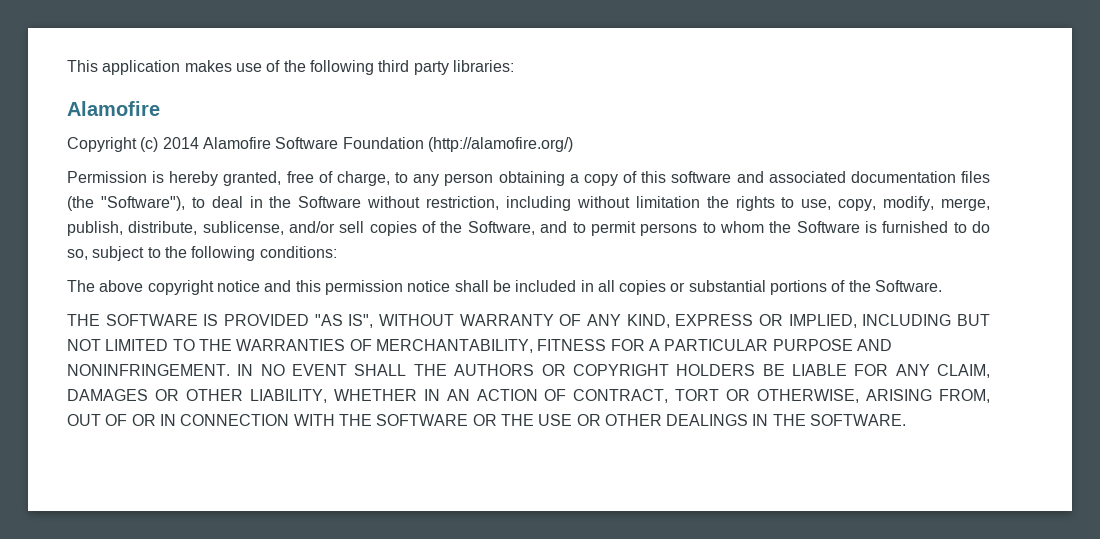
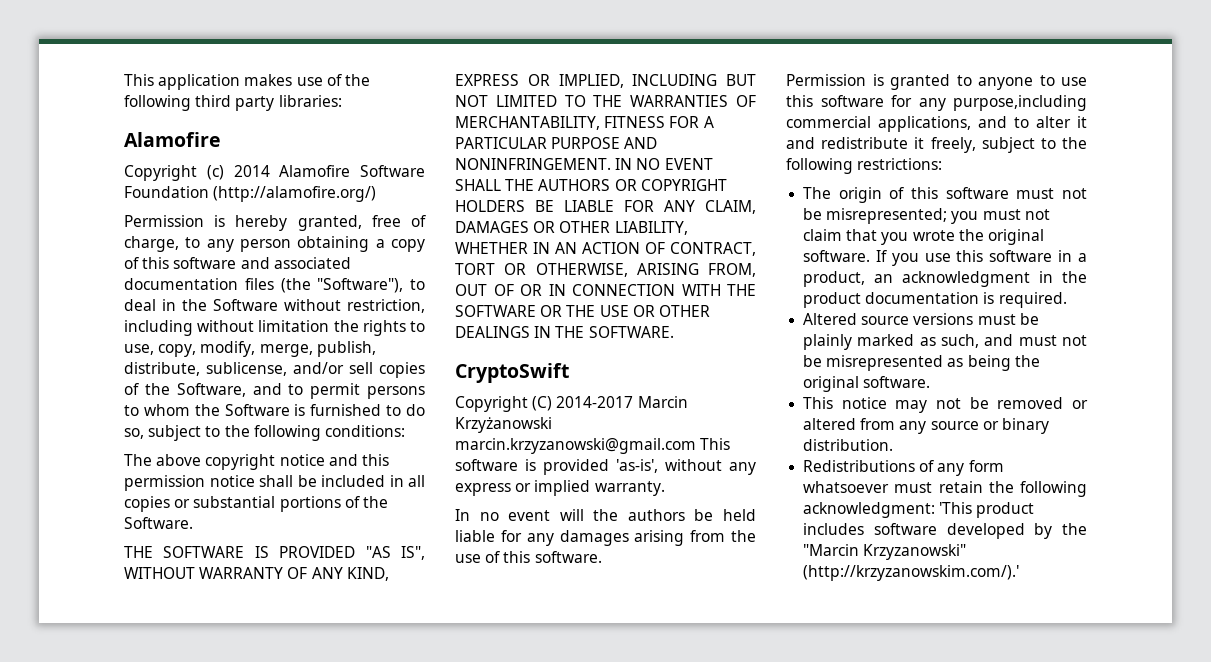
+ CryptoSwift
+ Copyright (C) 2014-2017 Marcin Krzyżanowski marcin.krzyzanowski@gmail.com This software is provided 'as-is', without any express or implied warranty.
+ In no event will the authors be held liable for any damages arising from the use of this software.
+ Permission is granted to anyone to use this software for any purpose,including commercial applications, and to alter it and redistribute it freely, subject to the following restrictions:
+ The origin of this software must not be misrepresented; you must not claim that you wrote the original software. If you use this software in a product, an acknowledgment in the product documentation is required.
+ Altered source versions must be plainly marked as such, and must not be misrepresented as being the original software.
+ This notice may not be removed or altered from any source or binary distribution.
+ Redistributions of any form whatsoever must retain the following acknowledgment: 'This product includes software developed by the "Marcin Krzyzanowski" (http://krzyzanowskim.com/).'

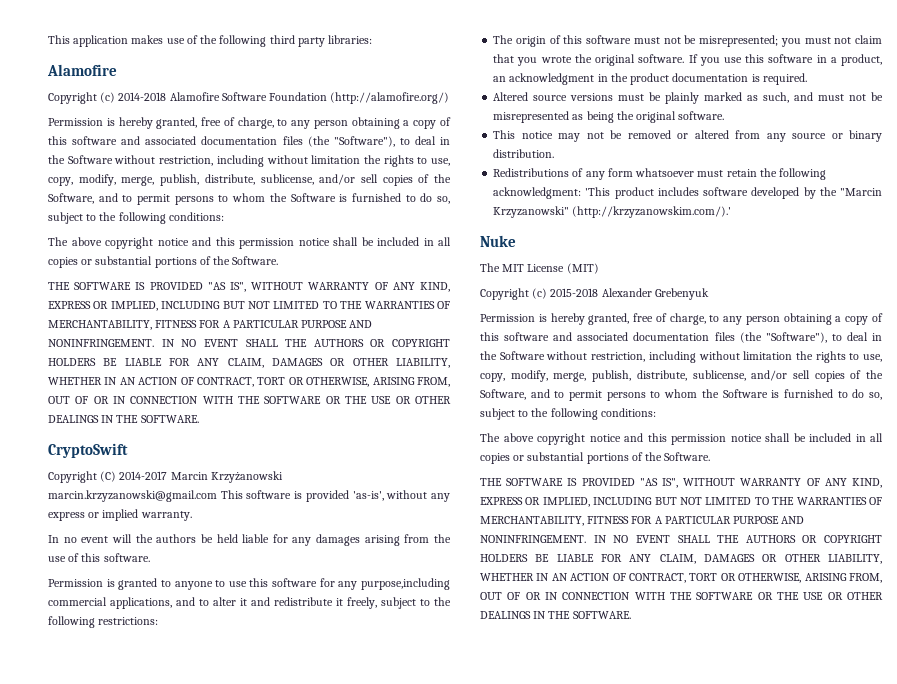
- Copyright (c) 2014 Alamofire Software Foundation (http://alamofire.org/)
+ Copyright (c) 2014-2018 Alamofire Software Foundation (http://alamofire.org/)
+ Nuke
+ The MIT License (MIT)
+ Copyright (c) 2015-2018 Alexander Grebenyuk
+ Permission is hereby granted, free of charge, to any person obtaining a copy of this software and associated documentation files (the "Software"), to deal in the Software without restriction, including without limitation the rights to use, copy, modify, merge, publish, distribute, sublicense, and/or sell copies of the Software, and to permit persons to whom the Software is furnished to do so, subject to the following conditions:
+ The above copyright notice and this permission notice shall be included in all copies or substantial portions of the Software.
+ THE SOFTWARE IS PROVIDED "AS IS", WITHOUT WARRANTY OF ANY KIND, EXPRESS OR IMPLIED, INCLUDING BUT NOT LIMITED TO THE WARRANTIES OF MERCHANTABILITY, FITNESS FOR A PARTICULAR PURPOSE AND NONINFRINGEMENT. IN NO EVENT SHALL THE AUTHORS OR COPYRIGHT HOLDERS BE LIABLE FOR ANY CLAIM, DAMAGES OR OTHER LIABILITY, WHETHER IN AN ACTION OF CONTRACT, TORT OR OTHERWISE, ARISING FROM, OUT OF OR IN CONNECTION WITH THE SOFTWARE OR THE USE OR OTHER DEALINGS IN THE SOFTWARE.

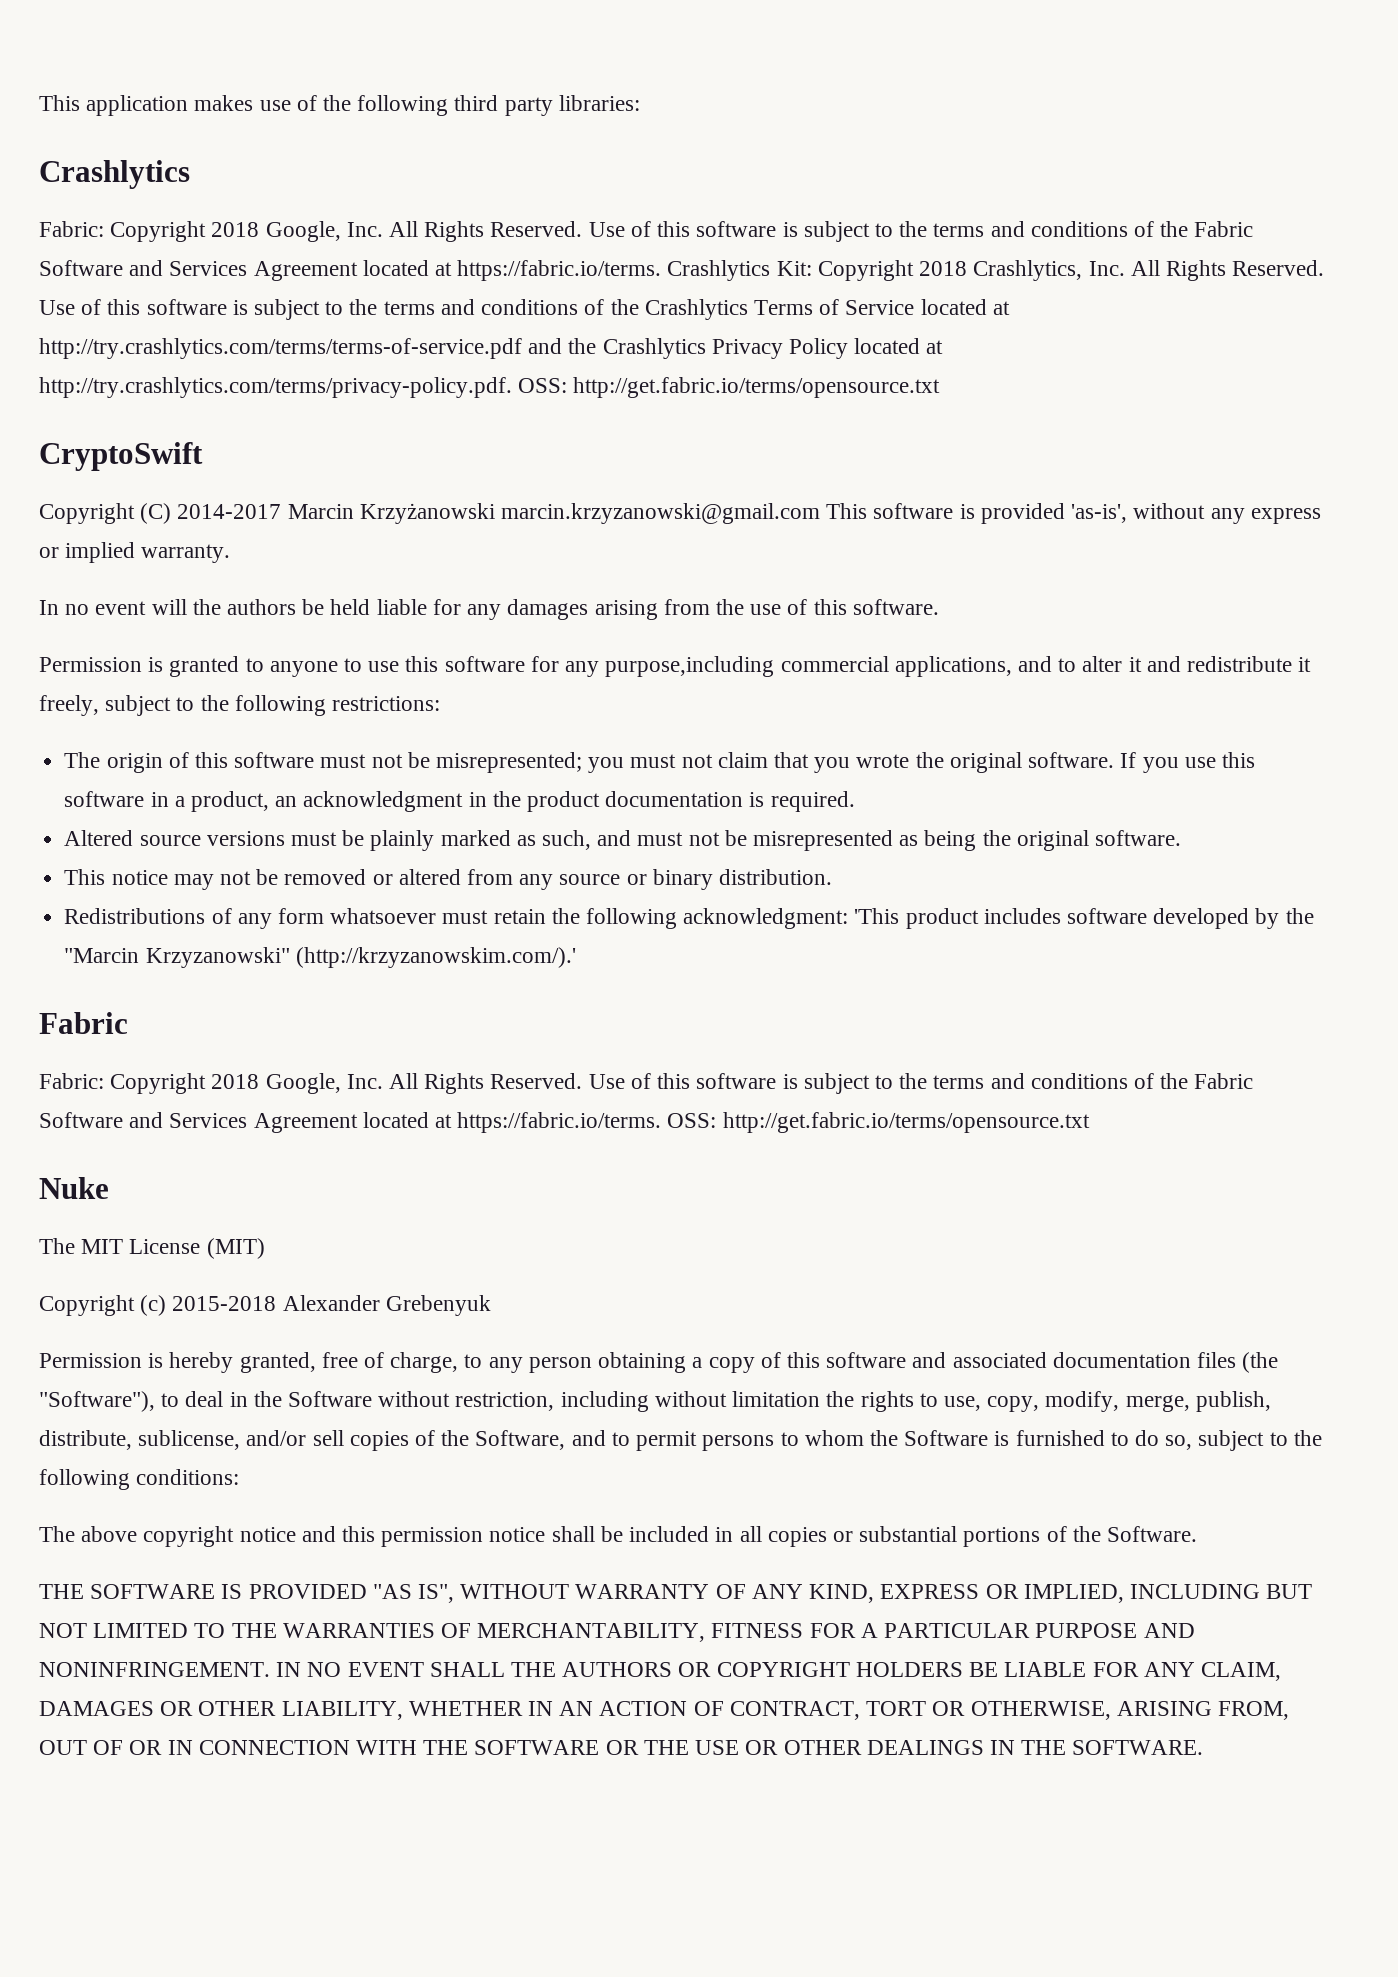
  This application makes use of the following third party libraries:
- Alamofire
- Copyright (c) 2014-2018 Alamofire Software Foundation (http://alamofire.org/)
- Permission is hereby granted, free of charge, to any person obtaining a copy of this software and associated documentation files (the "Software"), to deal in the Software without restriction, including without limitation the rights to use, copy, modify, merge, publish, distribute, sublicense, and/or sell copies of the Software, and to permit persons to whom the Software is furnished to do so, subject to the following conditions:
- The above copyright notice and this permission notice shall be included in all copies or substantial portions of the Software.
- THE SOFTWARE IS PROVIDED "AS IS", WITHOUT WARRANTY OF ANY KIND, EXPRESS OR IMPLIED, INCLUDING BUT NOT LIMITED TO THE WARRANTIES OF MERCHANTABILITY, FITNESS FOR A PARTICULAR PURPOSE AND NONINFRINGEMENT. IN NO EVENT SHALL THE AUTHORS OR COPYRIGHT HOLDERS BE LIABLE FOR ANY CLAIM, DAMAGES OR OTHER LIABILITY, WHETHER IN AN ACTION OF CONTRACT, TORT OR OTHERWISE, ARISING FROM, OUT OF OR IN CONNECTION WITH THE SOFTWARE OR THE USE OR OTHER DEALINGS IN THE SOFTWARE.
+ Crashlytics
+ Fabric: Copyright 2018 Google, Inc. All Rights Reserved. Use of this software is subject to the terms and conditions of the Fabric Software and Services Agreement located at https://fabric.io/terms. Crashlytics Kit: Copyright 2018 Crashlytics, Inc. All Rights Reserved. Use of this software is subject to the terms and conditions of the Crashlytics Terms of Service located at http://try.crashlytics.com/terms/terms-of-service.pdf and the Crashlytics Privacy Policy located at http://try.crashlytics.com/terms/privacy-policy.pdf. OSS: http://get.fabric.io/terms/opensource.txt
  Redistributions of any form whatsoever must retain the following acknowledgment: 'This product includes software developed by the "Marcin Krzyzanowski" (http://krzyzanowskim.com/).'
+ Fabric
+ Fabric: Copyright 2018 Google, Inc. All Rights Reserved. Use of this software is subject to the terms and conditions of the Fabric Software and Services Agreement located at https://fabric.io/terms. OSS: http://get.fabric.io/terms/opensource.txt

